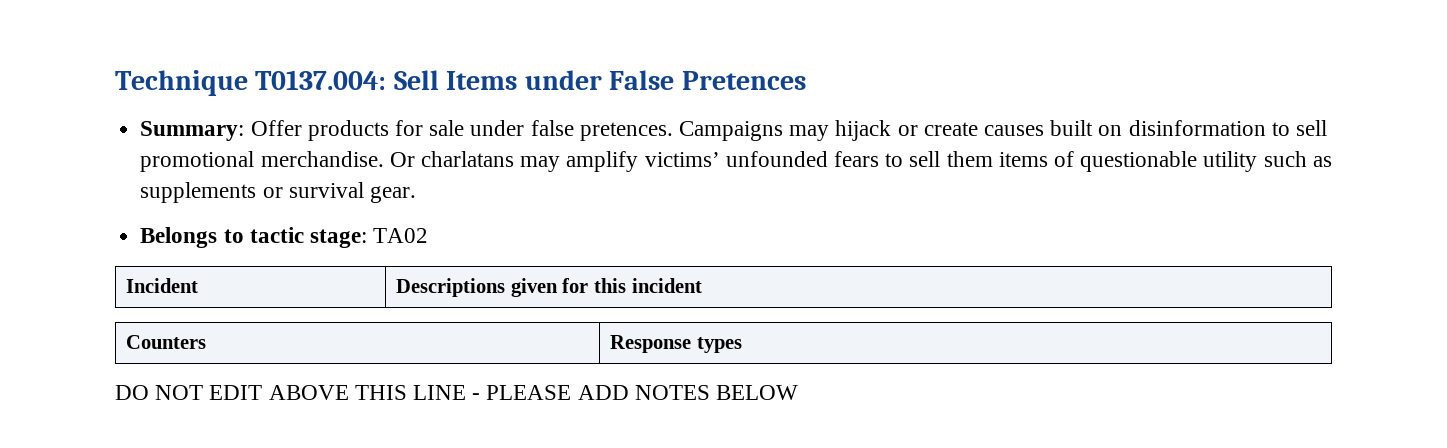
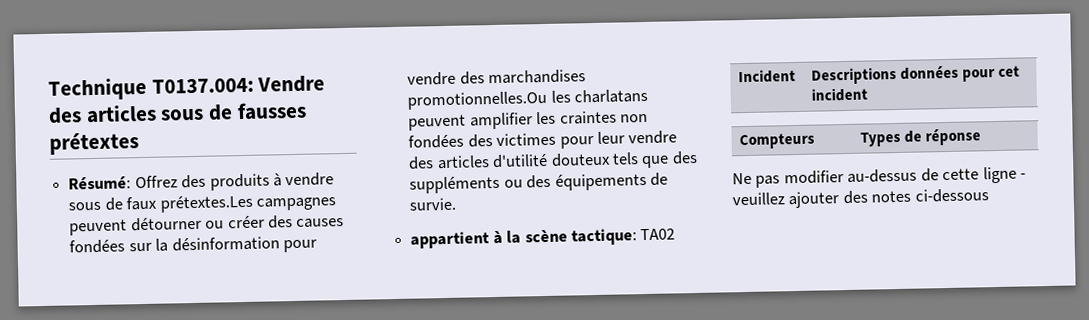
- Technique T0137.004: Sell Items under False Pretences
- Summary: Offer products for sale under false pretences. Campaigns may hijack or create causes built on disinformation to sell promotional merchandise. Or charlatans may amplify victims’ unfounded fears to sell them items of questionable utility such as supplements or survival gear.
- Belongs to tactic stage: TA02
- Incident | Descriptions given for this incident
- Counters | Response types
- DO NOT EDIT ABOVE THIS LINE - PLEASE ADD NOTES BELOW
+ Technique T0137.004: Vendre des articles sous de fausses prétextes
+ Résumé: Offrez des produits à vendre sous de faux prétextes.Les campagnes peuvent détourner ou créer des causes fondées sur la désinformation pour vendre des marchandises promotionnelles.Ou les charlatans peuvent amplifier les craintes non fondées des victimes pour leur vendre des articles d'utilité douteux tels que des suppléments ou des équipements de survie.
+ appartient à la scène tactique: TA02
+ Incident | Descriptions données pour cet incident
+ Compteurs | Types de réponse
+ Ne pas modifier au-dessus de cette ligne - veuillez ajouter des notes ci-dessous

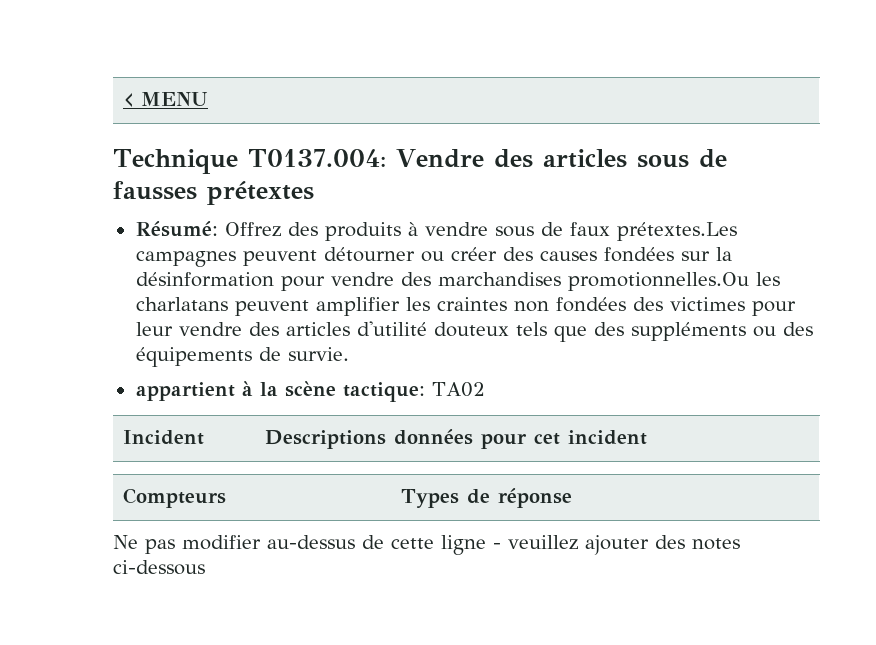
+ < MENU

